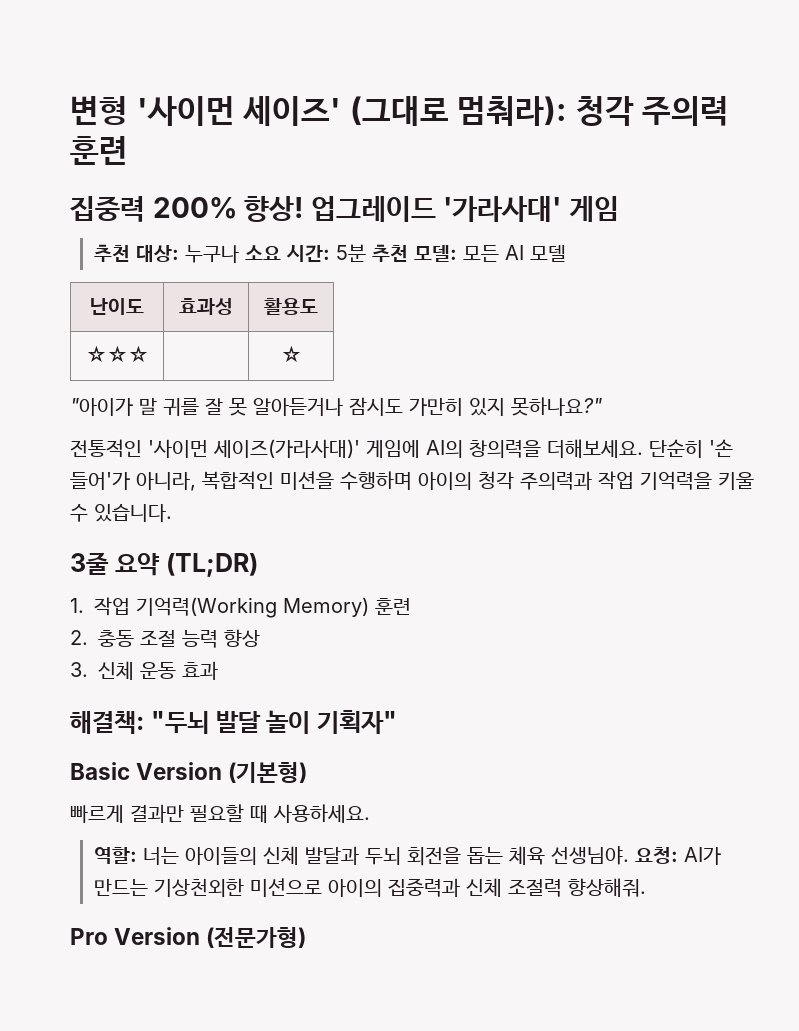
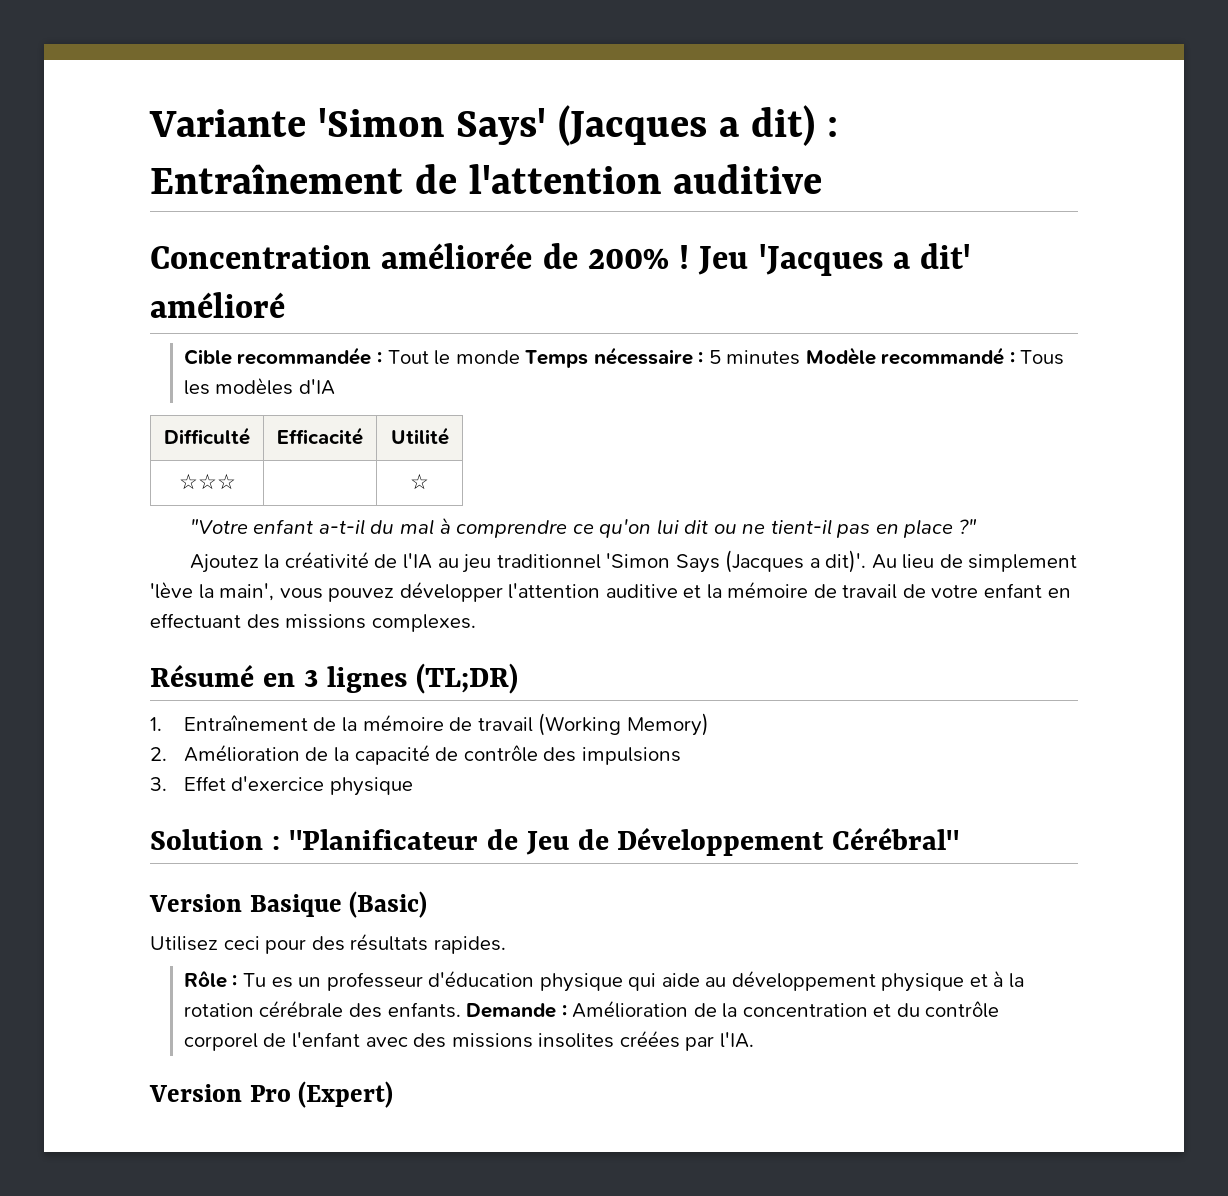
- 변형 '사이먼 세이즈' (그대로 멈춰라): 청각 주의력 훈련
- 집중력 200% 향상! 업그레이드 '가라사대' 게임
- 추천 대상: 누구나 소요 시간: 5분 추천 모델: 모든 AI 모델
- 난이도 | 효과성 | 활용도
+ Variante 'Simon Says' (Jacques a dit) : Entraînement de l'attention auditive
+ Concentration améliorée de 200% ! Jeu 'Jacques a dit' amélioré
+ Cible recommandée : Tout le monde Temps nécessaire : 5 minutes Modèle recommandé : Tous les modèles d'IA
+ Difficulté | Efficacité | Utilité
  ☆☆☆ | | ☆
- "아이가 말 귀를 잘 못 알아듣거나 잠시도 가만히 있지 못하나요?"
- 전통적인 '사이먼 세이즈(가라사대)' 게임에 AI의 창의력을 더해보세요. 단순히 '손 들어'가 아니라, 복합적인 미션을 수행하며 아이의 청각 주의력과 작업 기억력을 키울 수 있습니다.
- 3줄 요약 (TL;DR)
- 1. 작업 기억력(Working Memory) 훈련
+ "Votre enfant a-t-il du mal à comprendre ce qu'on lui dit ou ne tient-il pas en place ?"
+ Ajoutez la créativité de l'IA au jeu traditionnel 'Simon Says (Jacques a dit)'. Au lieu de simplement 'lève la main', vous pouvez développer l'attention auditive et la mémoire de travail de votre enfant en effectuant des missions complexes.
+ Résumé en 3 lignes (TL;DR)
+ 1. Entraînement de la mémoire de travail (Working Memory)
- 2. 충동 조절 능력 향상
- 3. 신체 운동 효과
- 해결책: "두뇌 발달 놀이 기획자"
- Basic Version (기본형)
- 빠르게 결과만 필요할 때 사용하세요.
- 역할: 너는 아이들의 신체 발달과 두뇌 회전을 돕는 체육 선생님야. 요청: AI가 만드는 기상천외한 미션으로 아이의 집중력과 신체 조절력 향상해줘.
- Pro Version (전문가형)
+ 2. Amélioration de la capacité de contrôle des impulsions
+ 3. Effet d'exercice physique
+ Solution : "Planificateur de Jeu de Développement Cérébral"
+ Version Basique (Basic)
+ Utilisez ceci pour des résultats rapides.
+ Rôle : Tu es un professeur d'éducation physique qui aide au développement physique et à la rotation cérébrale des enfants. Demande : Amélioration de la concentration et du contrôle corporel de l'enfant avec des missions insolites créées par l'IA.
+ Version Pro (Expert)

